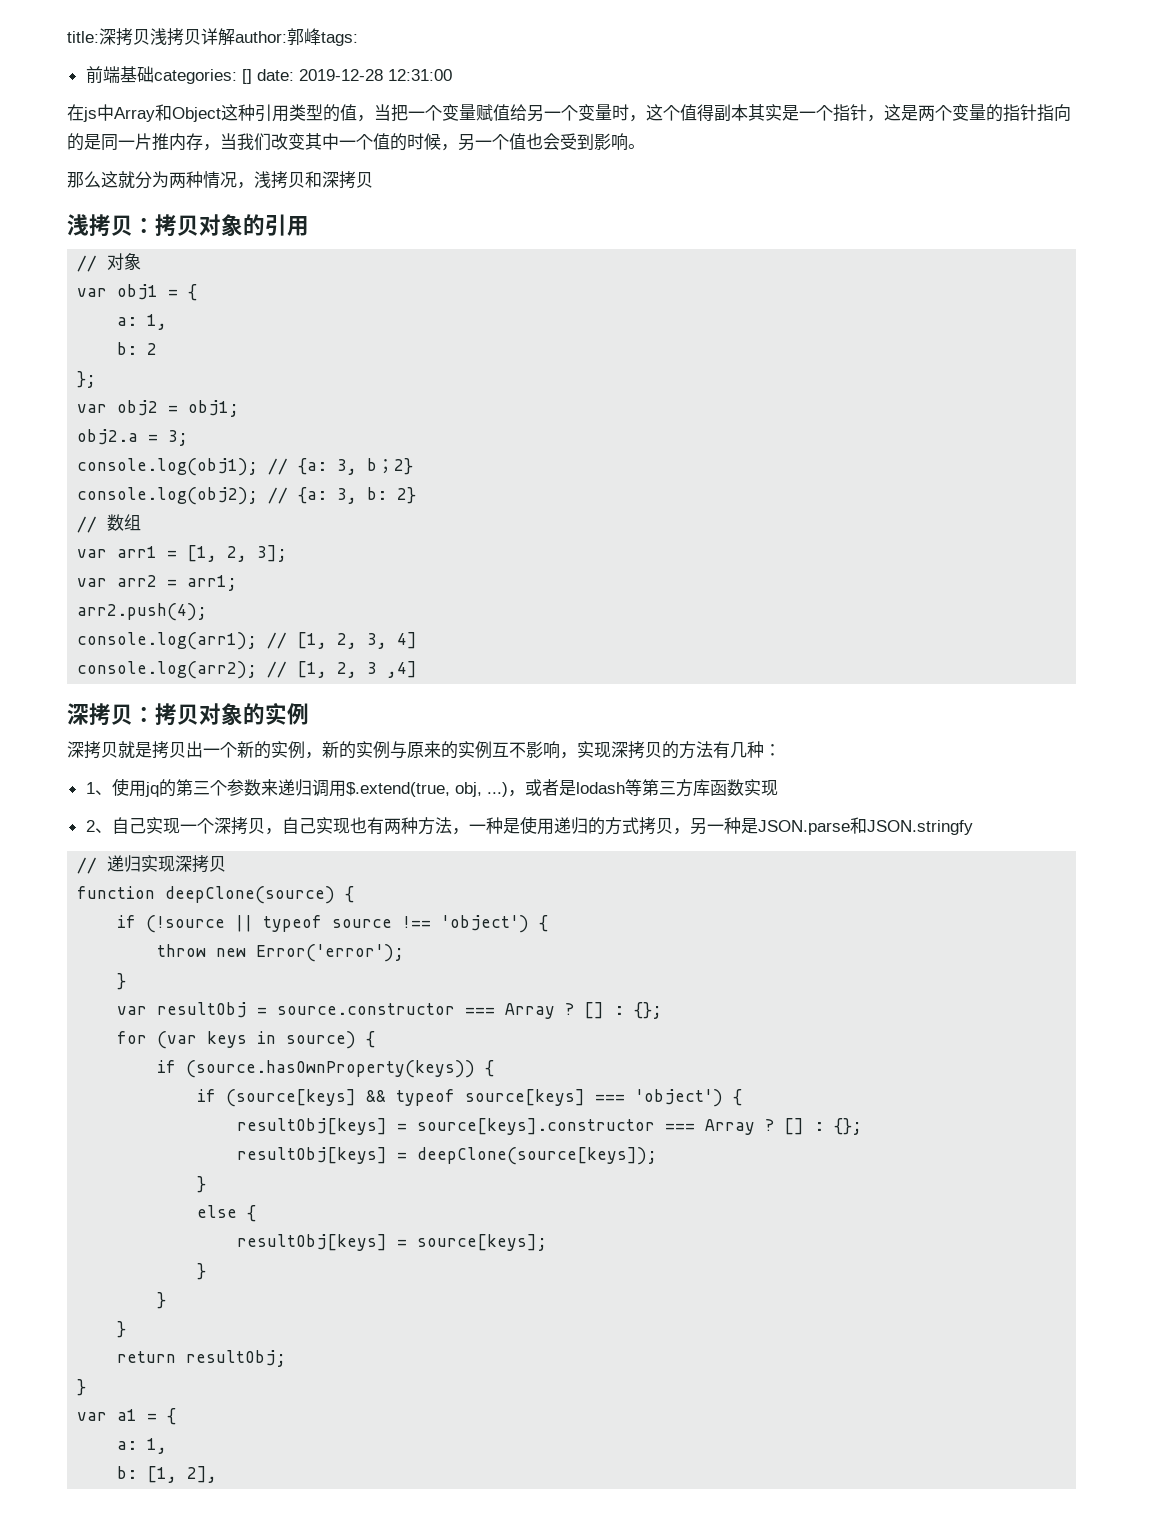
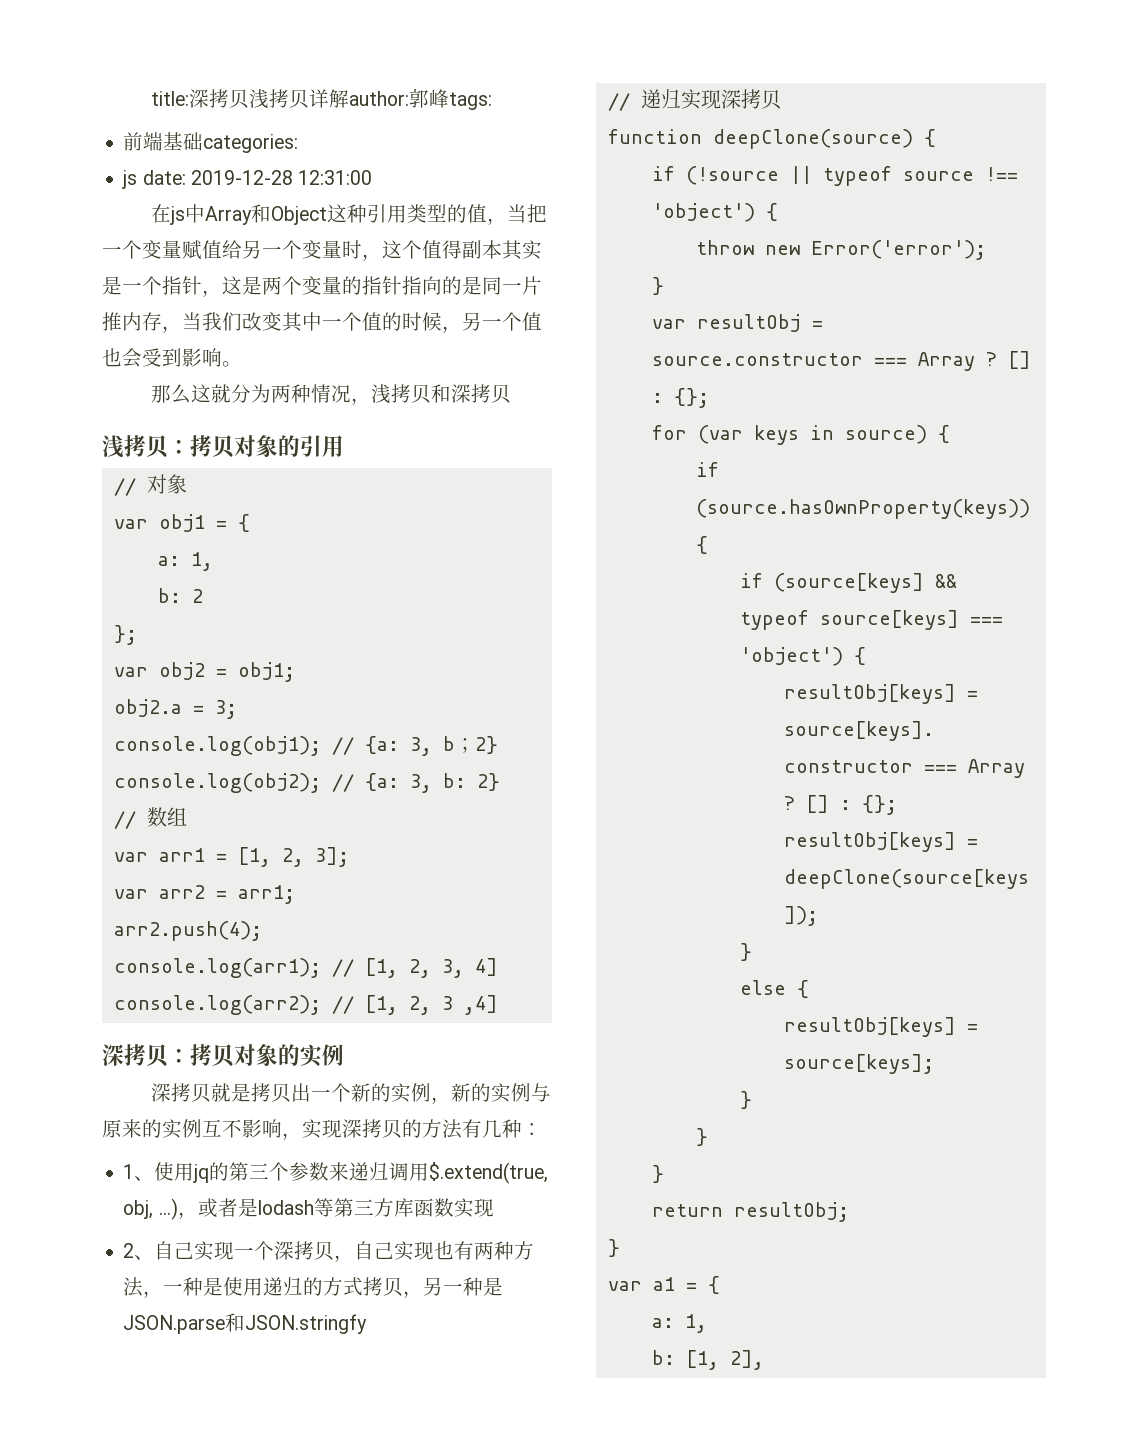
- 前端基础categories: [] date: 2019-12-28 12:31:00
+ 前端基础categories:
+ js date: 2019-12-28 12:31:00

